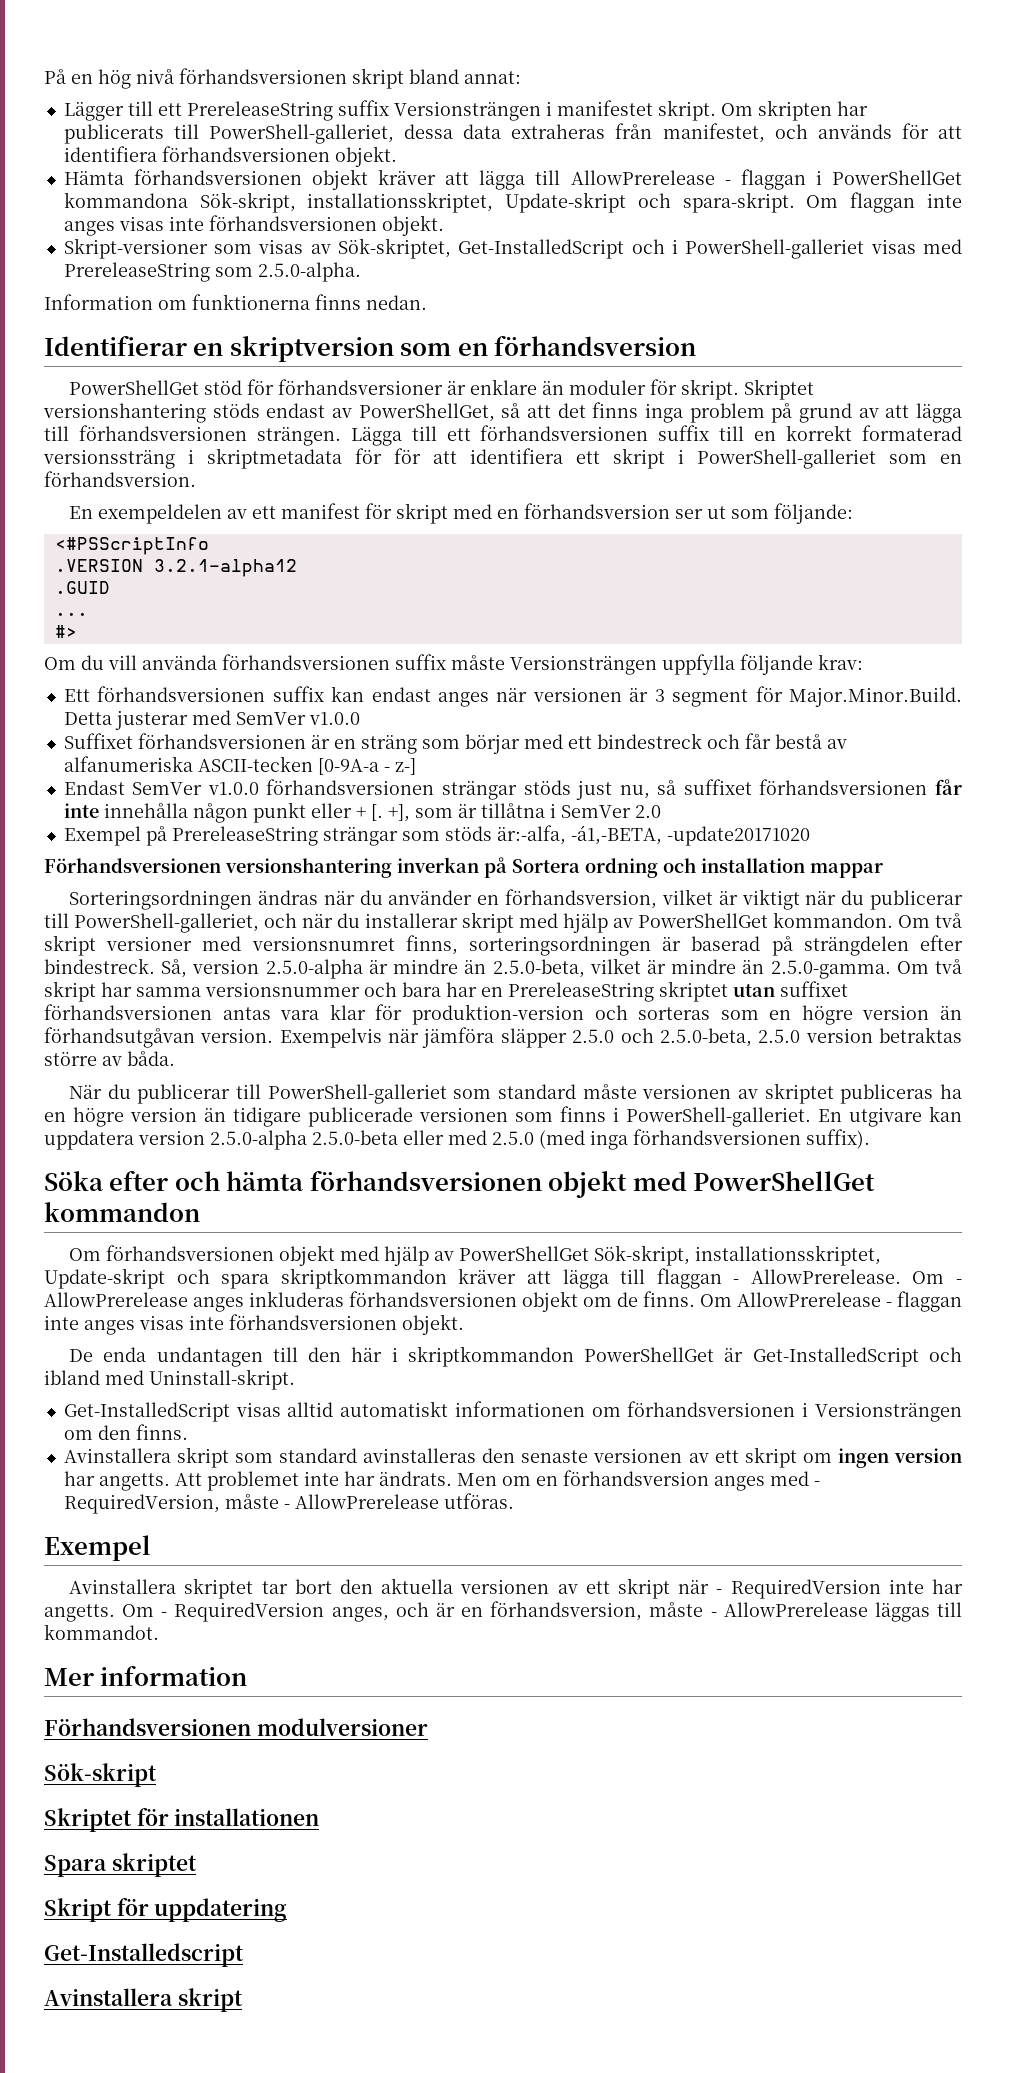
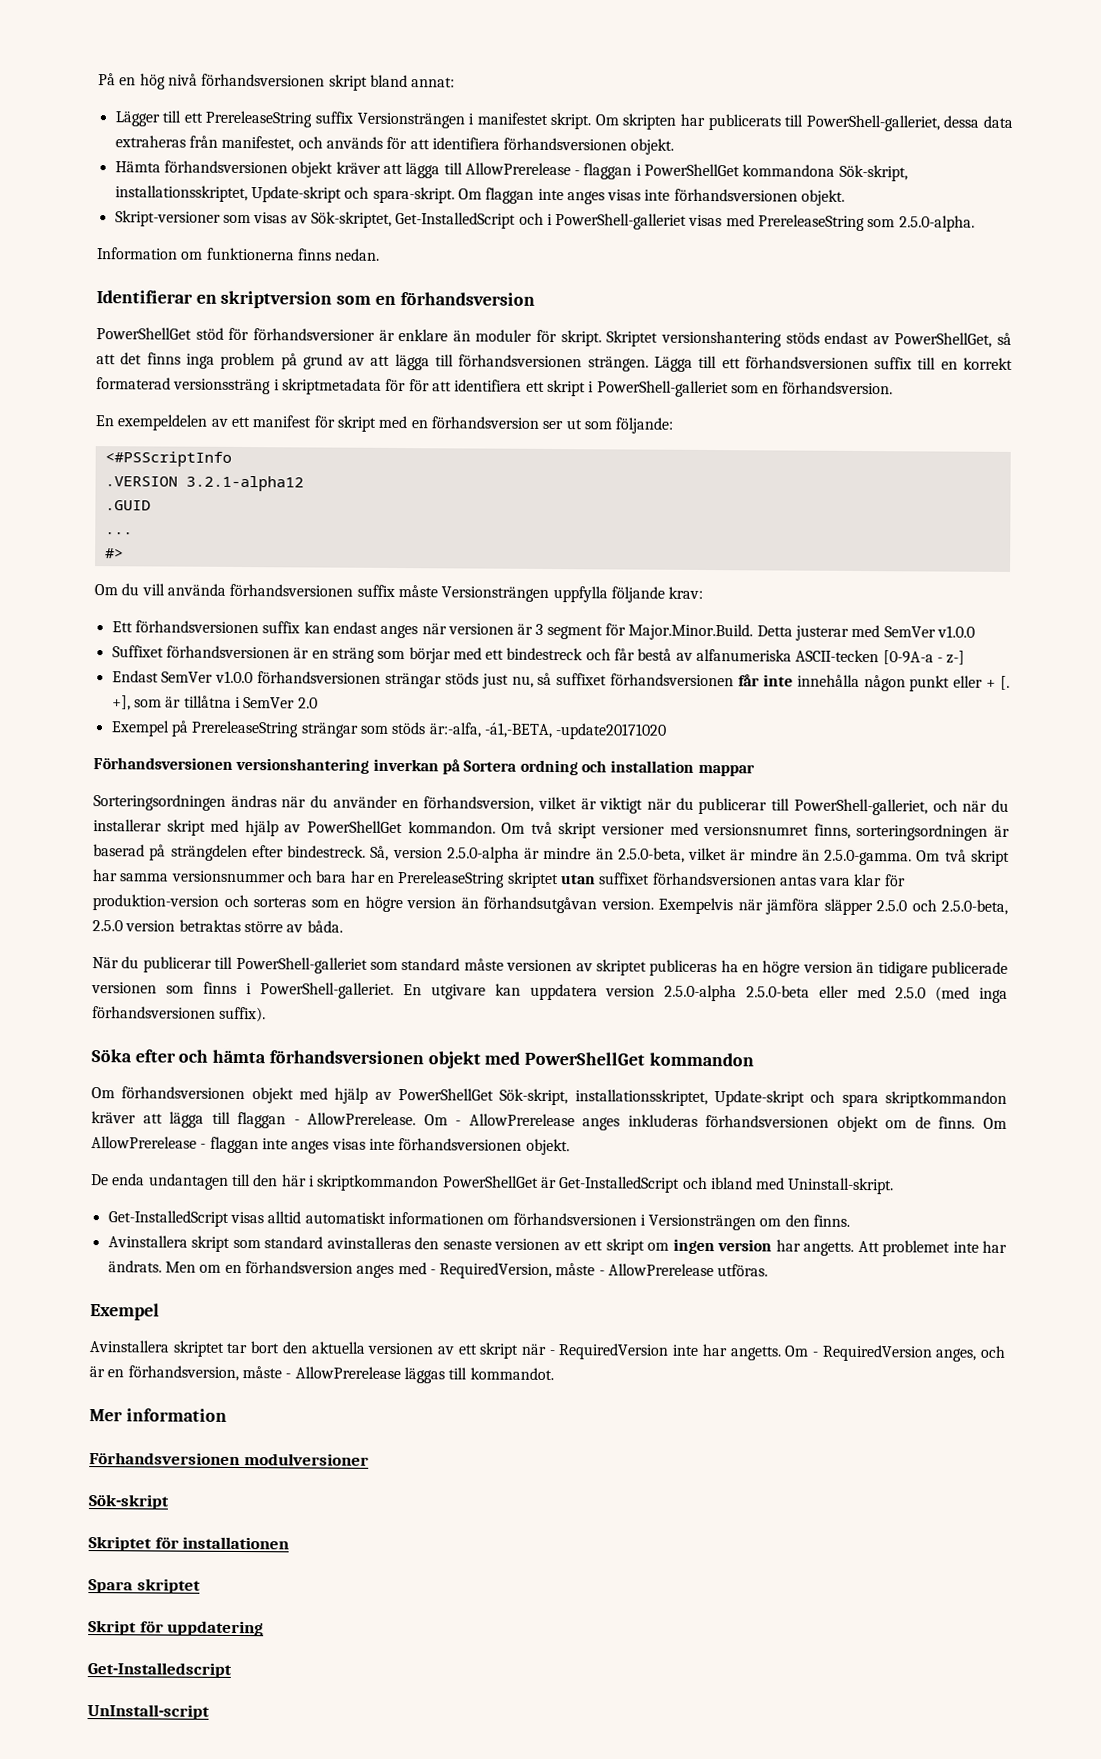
  Get-Installedscript
- Avinstallera skript
+ UnInstall-script

